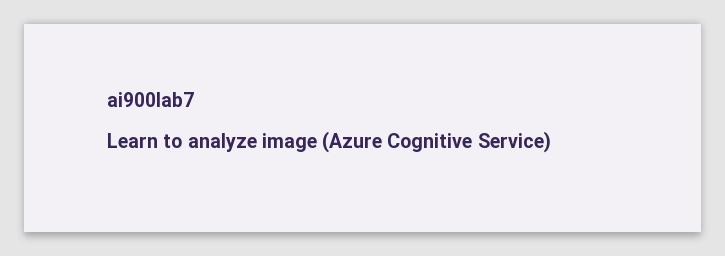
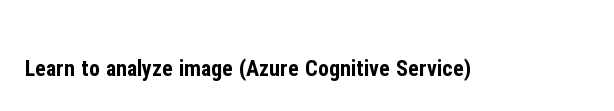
- ai900lab7

